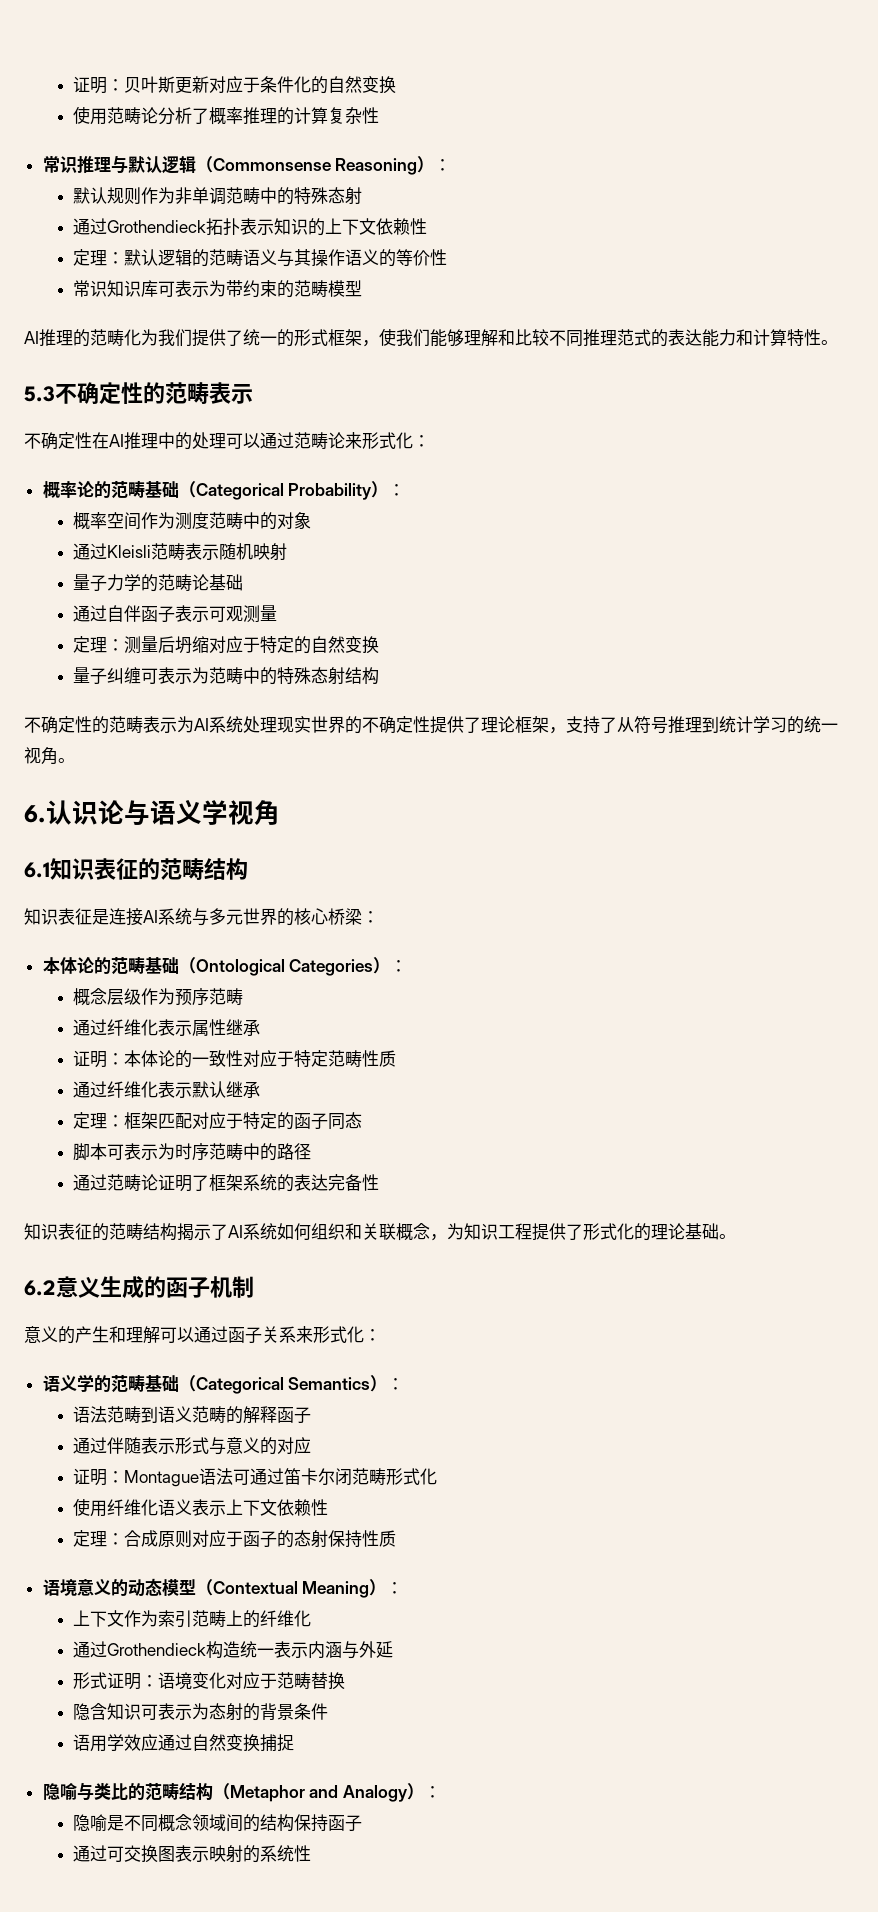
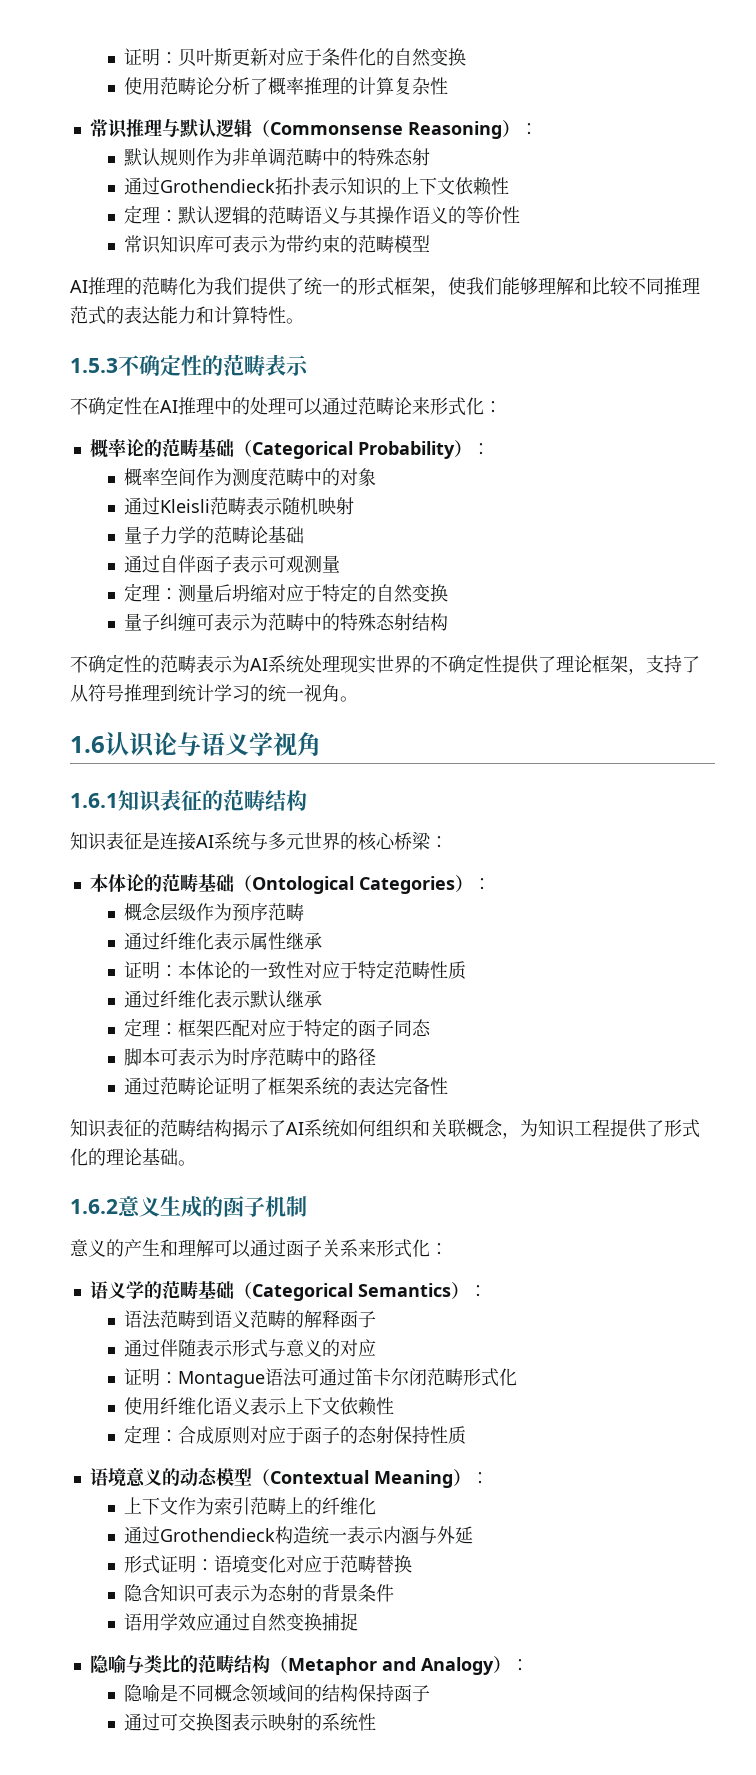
- 5.3不确定性的范畴表示
+ 1.5.3不确定性的范畴表示
- 6.认识论与语义学视角
+ 1.6认识论与语义学视角
- 6.1知识表征的范畴结构
+ 1.6.1知识表征的范畴结构
- 6.2意义生成的函子机制
+ 1.6.2意义生成的函子机制

